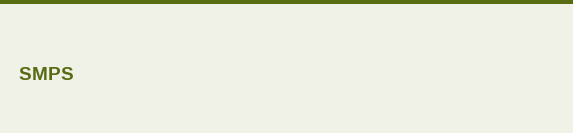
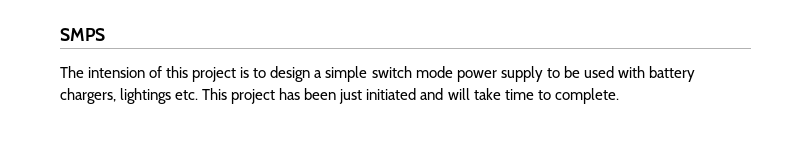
+ The intension of this project is to design a simple switch mode power supply to be used with battery chargers, lightings etc. This project has been just initiated and will take time to complete.

